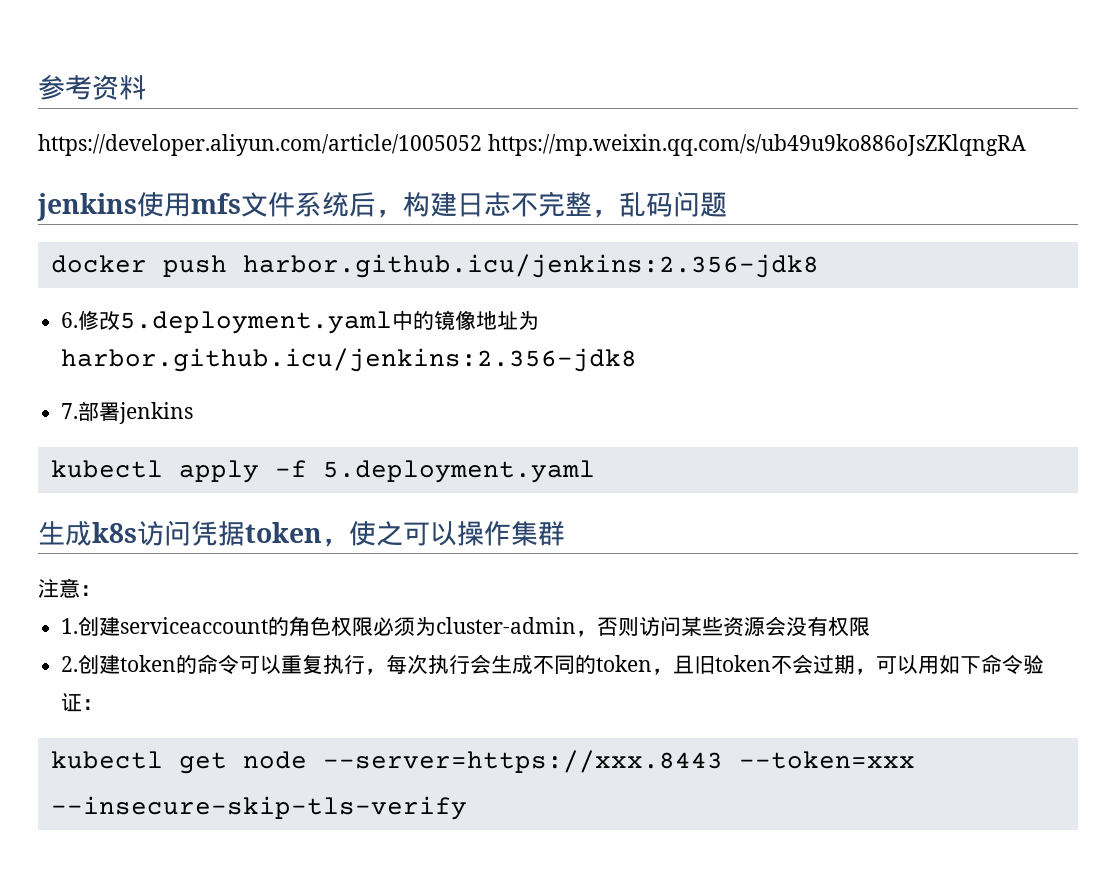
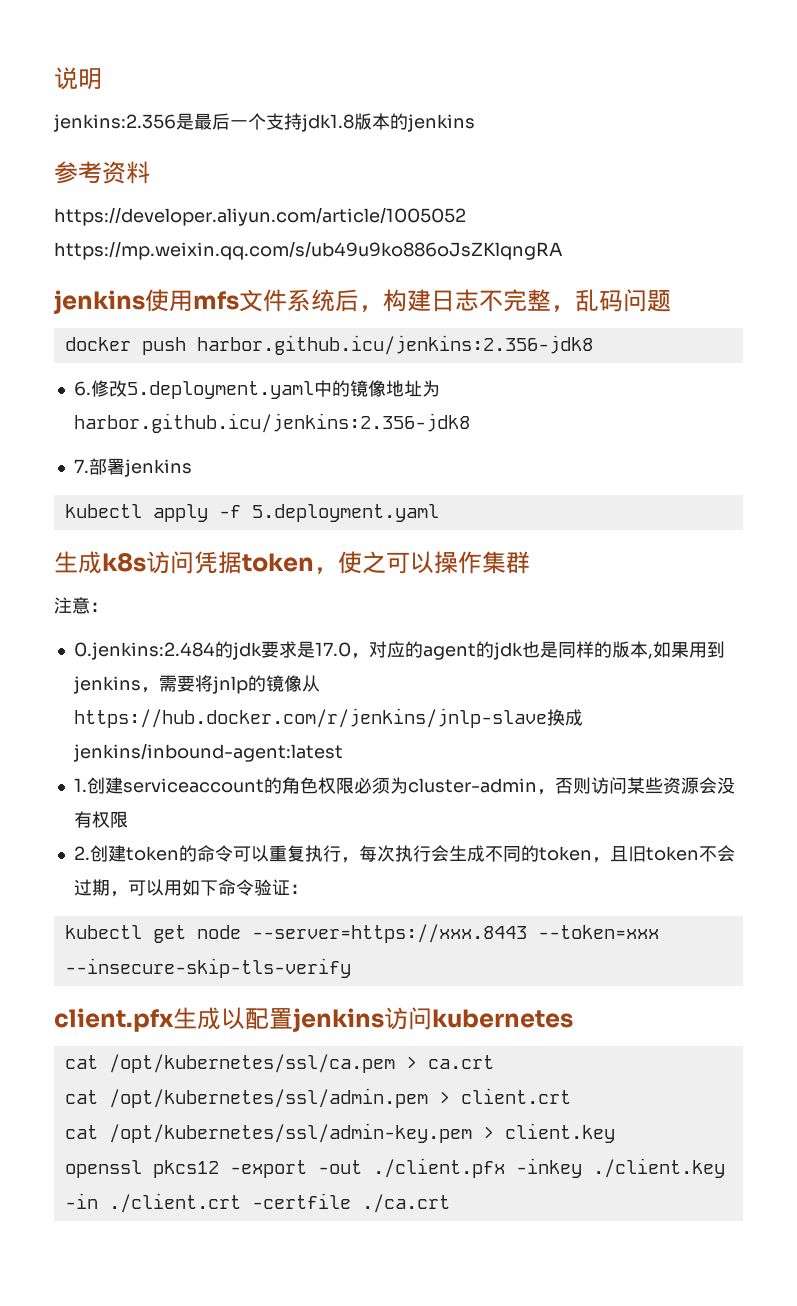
+ 说明
+ jenkins:2.356是最后一个支持jdk1.8版本的jenkins
+ 0.jenkins:2.484的jdk要求是17.0，对应的agent的jdk也是同样的版本,如果用到jenkins，需要将jnlp的镜像从https://hub.docker.com/r/jenkins/jnlp-slave换成jenkins/inbound-agent:latest
+ client.pfx生成以配置jenkins访问kubernetes
+ cat /opt/kubernetes/ssl/ca.pem > ca.crt
+ cat /opt/kubernetes/ssl/admin.pem > client.crt
+ cat /opt/kubernetes/ssl/admin-key.pem > client.key
+ openssl pkcs12 -export -out ./client.pfx -inkey ./client.key -in ./client.crt -certfile ./ca.crt

